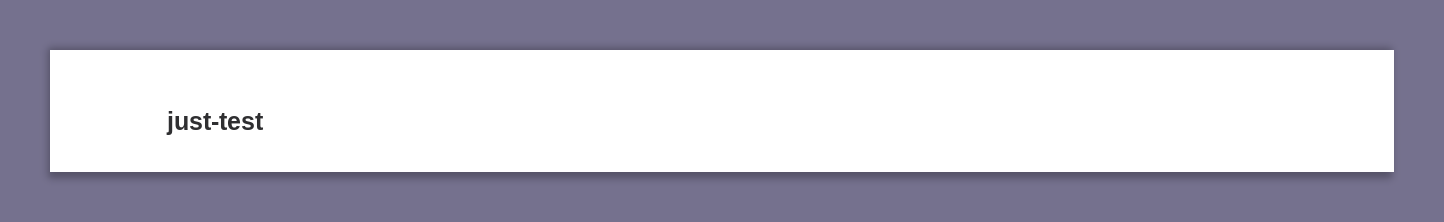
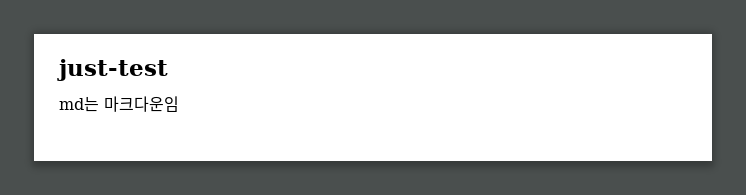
+ md는 마크다운임

